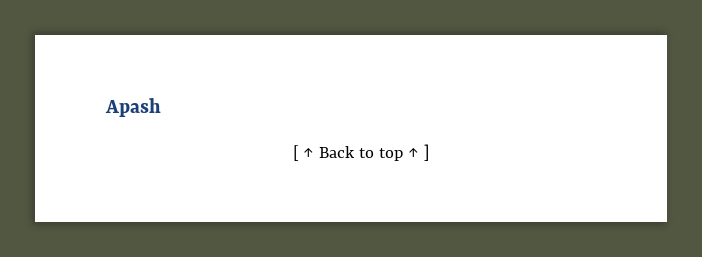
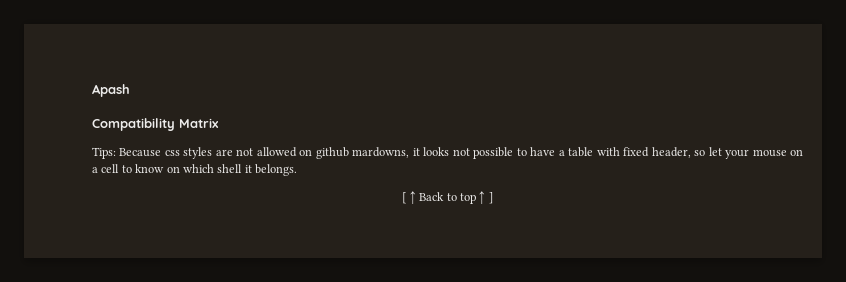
+ Compatibility Matrix
+ Tips: Because css styles are not allowed on github mardowns, it looks not possible to have a table with fixed header, so let your mouse on a cell to know on which shell it belongs.

